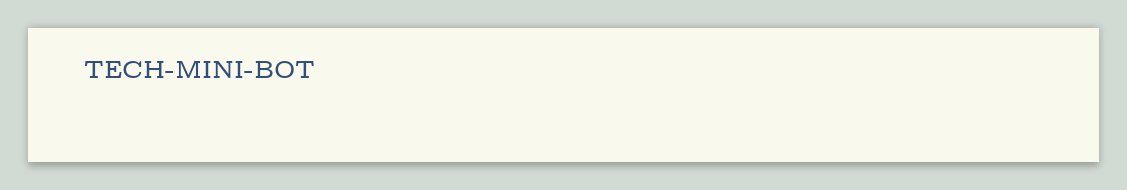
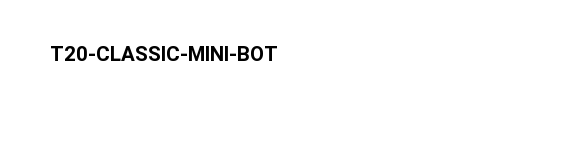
- TECH-MINI-BOT
+ T20-CLASSIC-MINI-BOT

